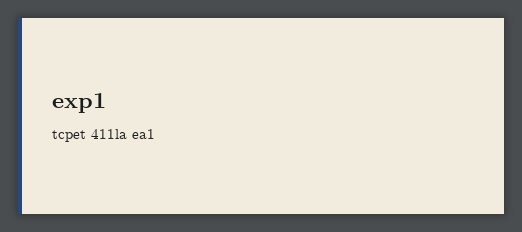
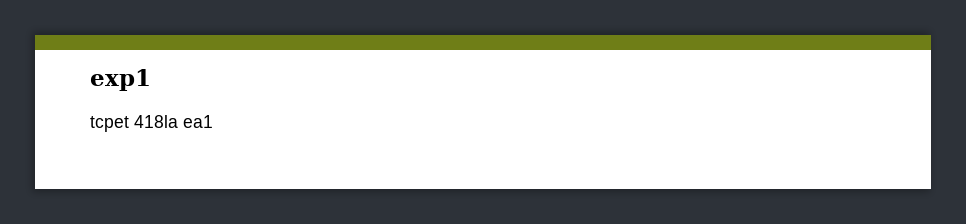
- tcpet 411la ea1
+ tcpet 418la ea1

